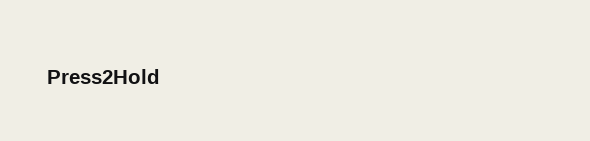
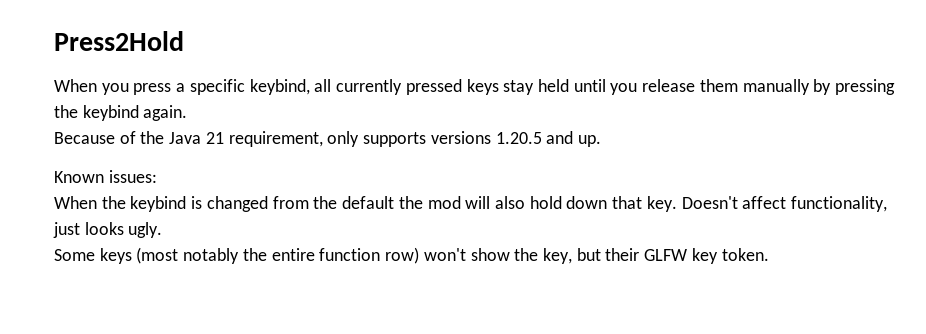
+ When you press a specific keybind, all currently pressed keys stay held until you release them manually by pressing the keybind again.
+ Because of the Java 21 requirement, only supports versions 1.20.5 and up.
+ Known issues:
+ When the keybind is changed from the default the mod will also hold down that key. Doesn't affect functionality, just looks ugly.
+ Some keys (most notably the entire function row) won't show the key, but their GLFW key token.

